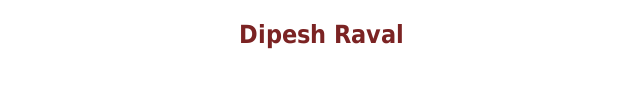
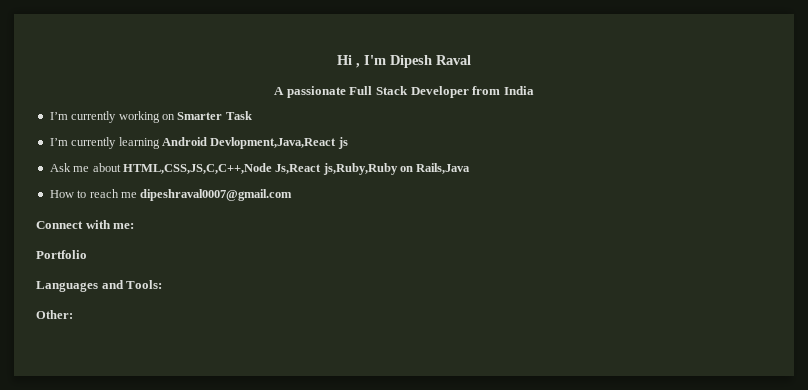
- Dipesh Raval
+ Hi , I'm Dipesh Raval
+ A passionate Full Stack Developer from India
+ I’m currently working on Smarter Task
+ I’m currently learning Android Devlopment,Java,React js
+ Ask me about HTML,CSS,JS,C,C++,Node Js,React js,Ruby,Ruby on Rails,Java
+ How to reach me dipeshraval0007@gmail.com
+ Connect with me:
+ Portfolio
+ Languages and Tools:
+ Other:

